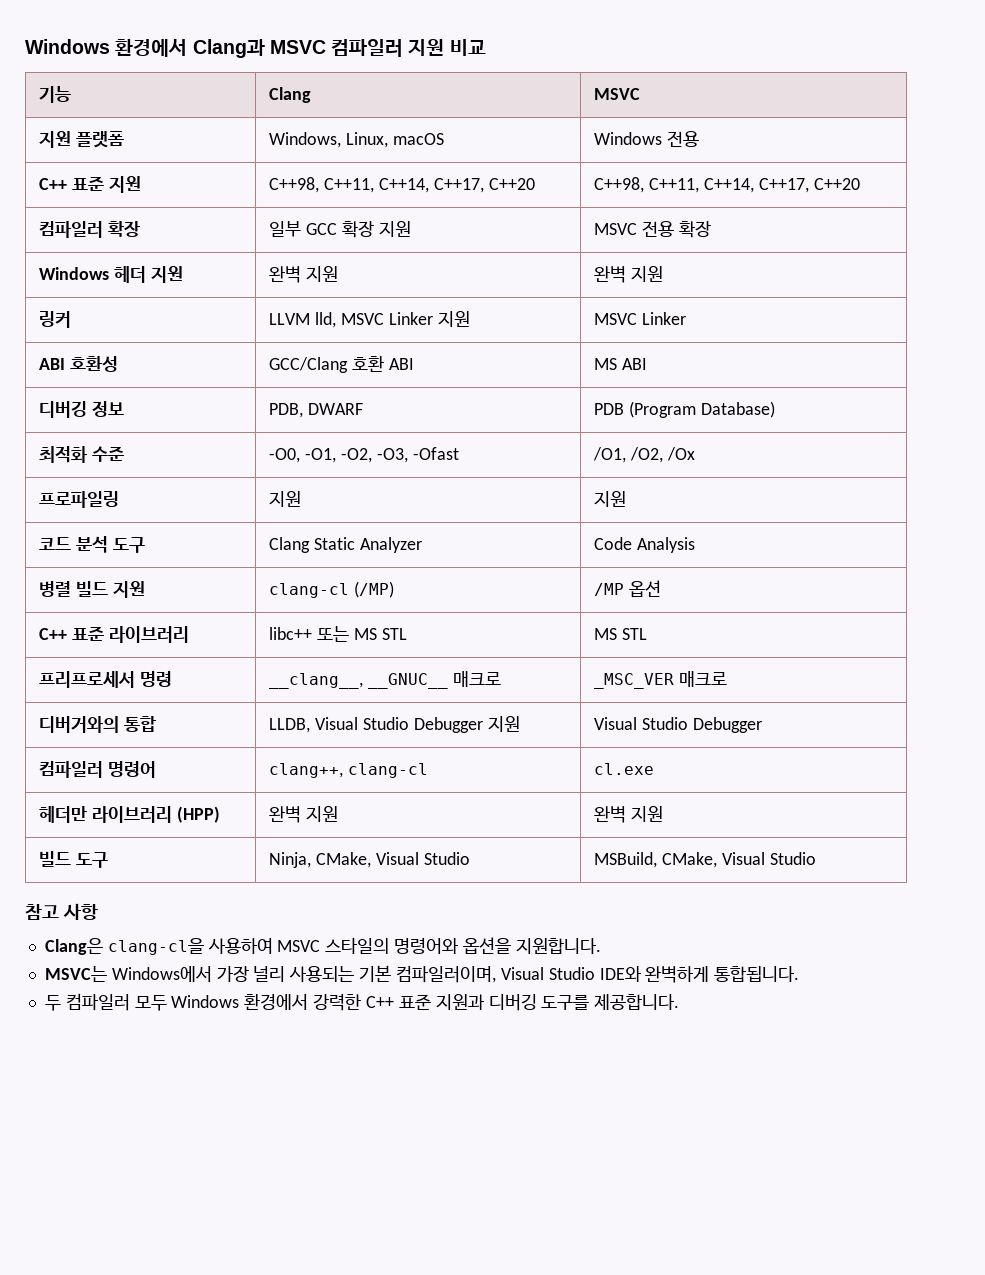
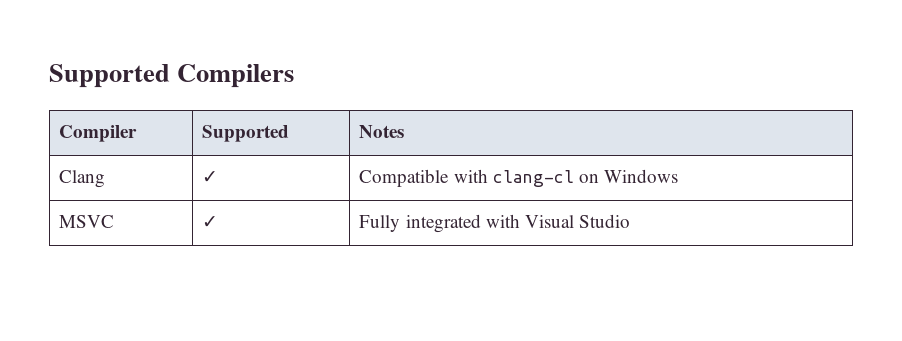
- Windows 환경에서 Clang과 MSVC 컴파일러 지원 비교
- 기능 | Clang | MSVC
- 지원 플랫폼 | Windows, Linux, macOS | Windows 전용
- C++ 표준 지원 | C++98, C++11, C++14, C++17, C++20 | C++98, C++11, C++14, C++17, C++20
- 컴파일러 확장 | 일부 GCC 확장 지원 | MSVC 전용 확장
- Windows 헤더 지원 | 완벽 지원 | 완벽 지원
- 링커 | LLVM lld, MSVC Linker 지원 | MSVC Linker
- ABI 호환성 | GCC/Clang 호환 ABI | MS ABI
- 디버깅 정보 | PDB, DWARF | PDB (Program Database)
- 최적화 수준 | -O0, -O1, -O2, -O3, -Ofast | /O1, /O2, /Ox
- 프로파일링 | 지원 | 지원
- 코드 분석 도구 | Clang Static Analyzer | Code Analysis
- 병렬 빌드 지원 | clang-cl (/MP) | /MP 옵션
- C++ 표준 라이브러리 | libc++ 또는 MS STL | MS STL
- 프리프로세서 명령 | __clang__, __GNUC__ 매크로 | _MSC_VER 매크로
- 디버거와의 통합 | LLDB, Visual Studio Debugger 지원 | Visual Studio Debugger
- 컴파일러 명령어 | clang++, clang-cl | cl.exe
- 헤더만 라이브러리 (HPP) | 완벽 지원 | 완벽 지원
- 빌드 도구 | Ninja, CMake, Visual Studio | MSBuild, CMake, Visual Studio
- 참고 사항
- Clang은 clang-cl을 사용하여 MSVC 스타일의 명령어와 옵션을 지원합니다.
- MSVC는 Windows에서 가장 널리 사용되는 기본 컴파일러이며, Visual Studio IDE와 완벽하게 통합됩니다.
- 두 컴파일러 모두 Windows 환경에서 강력한 C++ 표준 지원과 디버깅 도구를 제공합니다.
+ Supported Compilers
+ Compiler | Supported | Notes
+ Clang | ✓ | Compatible with clang-cl on Windows
+ MSVC | ✓ | Fully integrated with Visual Studio

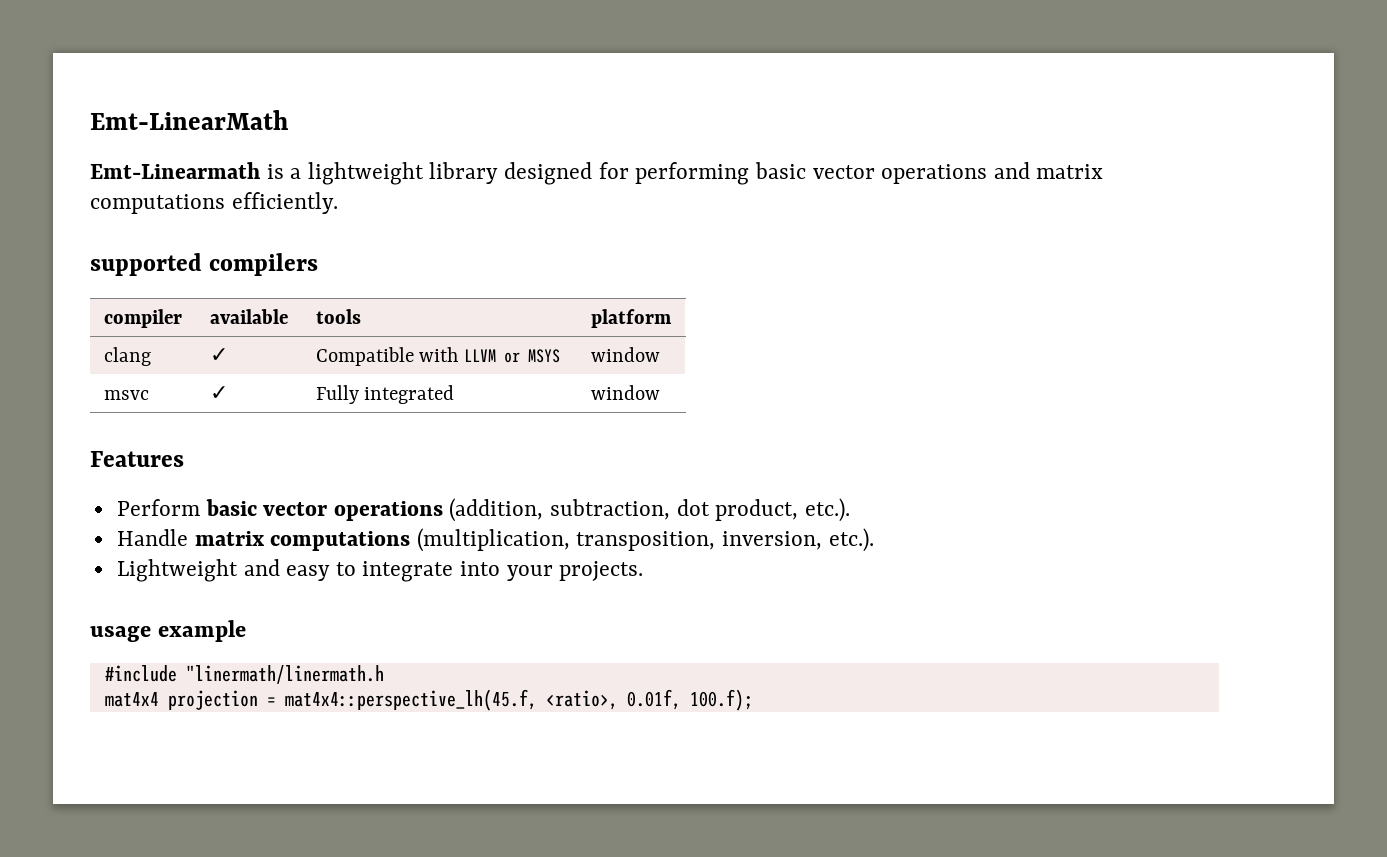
- Supported Compilers
- Compiler | Supported | Notes
- Clang | ✓ | Compatible with clang-cl on Windows
- MSVC | ✓ | Fully integrated with Visual Studio
+ Emt-LinearMath
+ Emt-Linearmath is a lightweight library designed for performing basic vector operations and matrix computations efficiently.
+ supported compilers
+ compiler | available | tools | platform
+ clang | ✓ | Compatible with LLVM or MSYS | window
+ msvc | ✓ | Fully integrated | window
+ Features
+ Perform basic vector operations (addition, subtraction, dot product, etc.).
+ Handle matrix computations (multiplication, transposition, inversion, etc.).
+ Lightweight and easy to integrate into your projects.
+ usage example
+ #include "linermath/linermath.h
+ mat4x4 projection = mat4x4::perspective_lh(45.f, <ratio>, 0.01f, 100.f);

